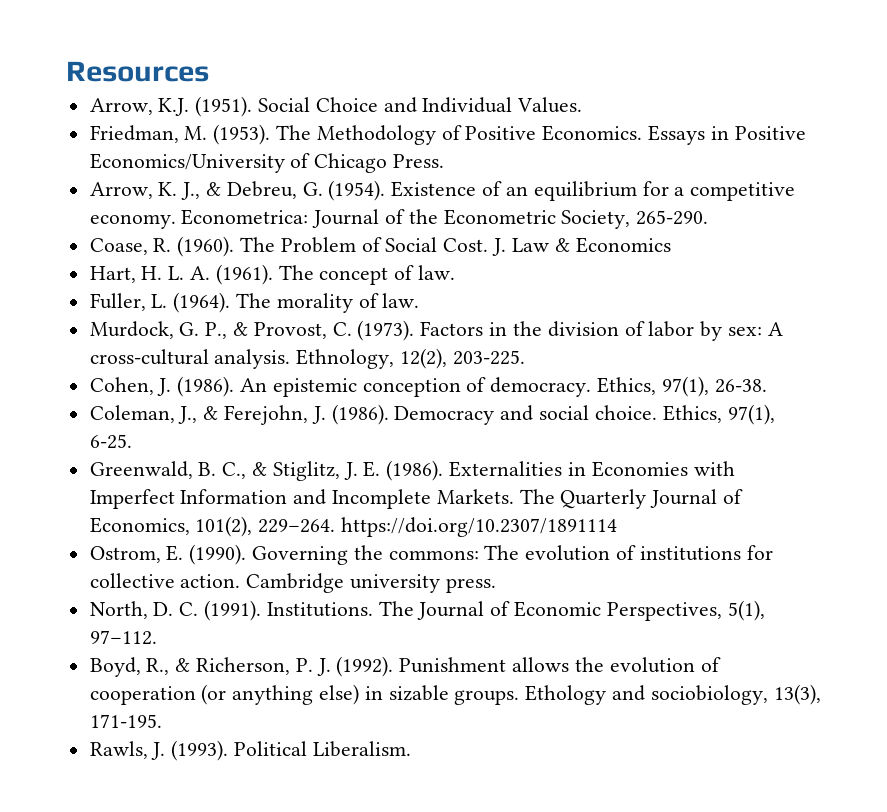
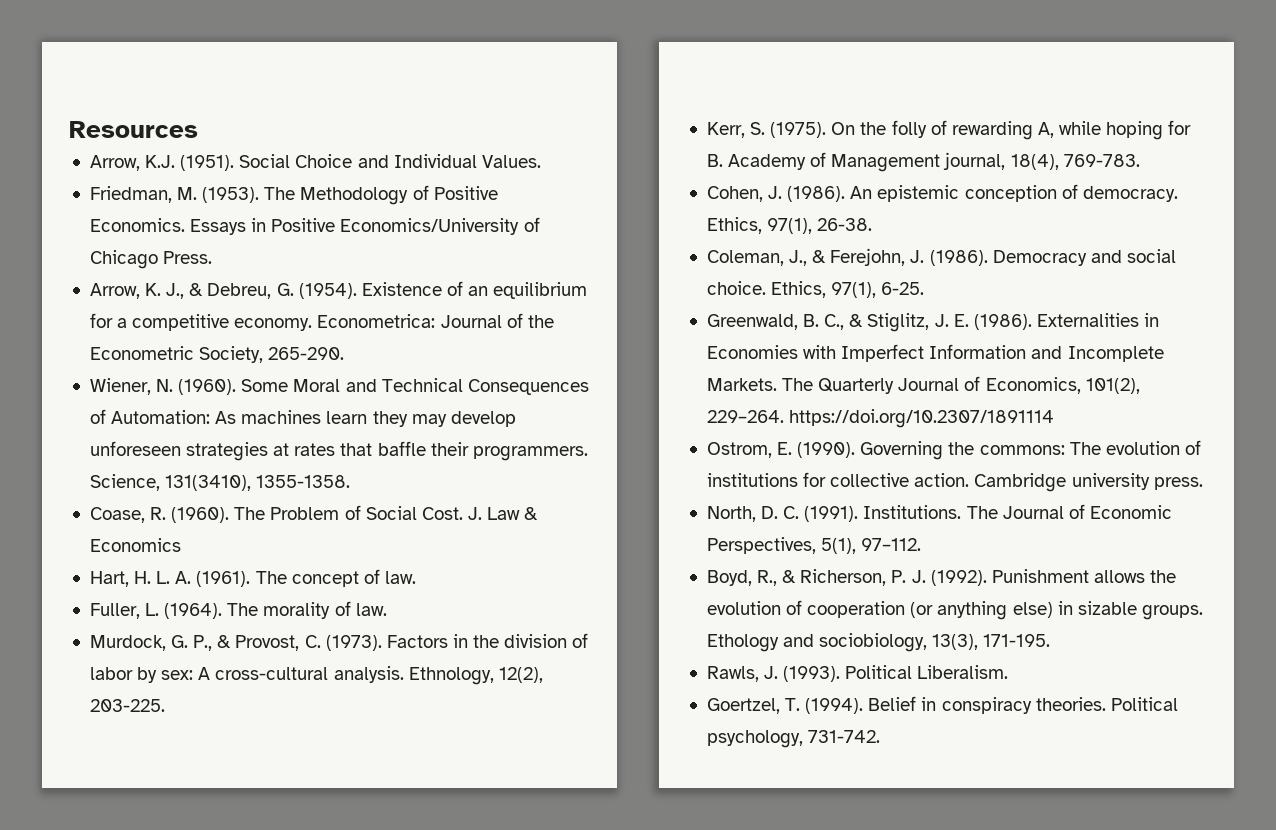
+ Wiener, N. (1960). Some Moral and Technical Consequences of Automation: As machines learn they may develop unforeseen strategies at rates that baffle their programmers. Science, 131(3410), 1355-1358.
+ Kerr, S. (1975). On the folly of rewarding A, while hoping for B. Academy of Management journal, 18(4), 769-783.
+ Goertzel, T. (1994). Belief in conspiracy theories. Political psychology, 731-742.

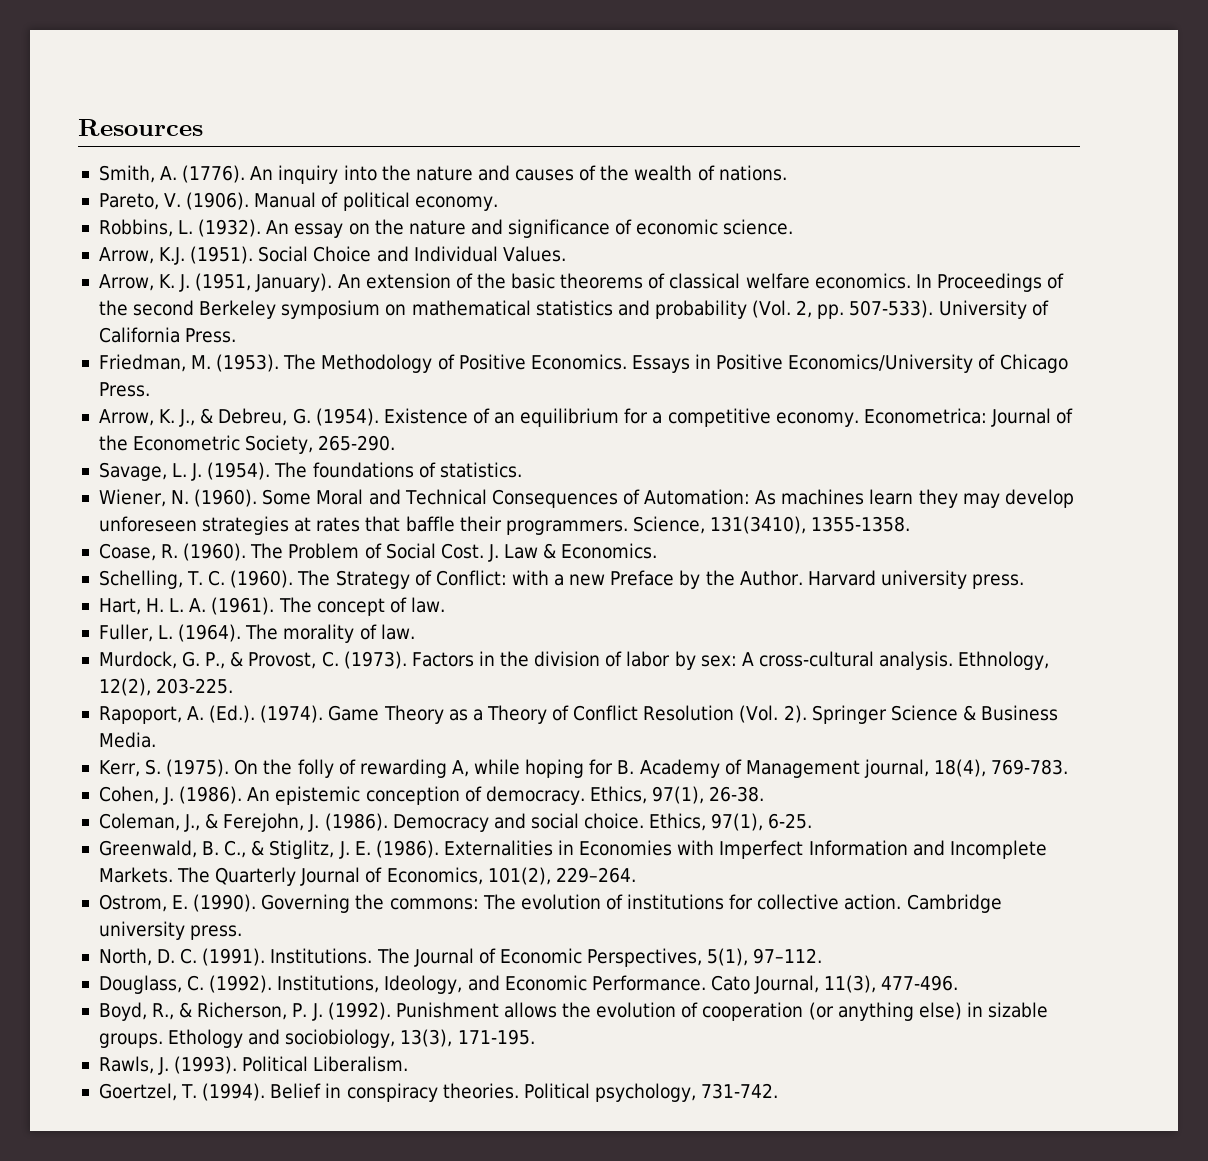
+ Smith, A. (1776). An inquiry into the nature and causes of the wealth of nations.
+ Pareto, V. (1906). Manual of political economy.
+ Robbins, L. (1932). An essay on the nature and significance of economic science.
+ Arrow, K. J. (1951, January). An extension of the basic theorems of classical welfare economics. In Proceedings of the second Berkeley symposium on mathematical statistics and probability (Vol. 2, pp. 507-533). University of California Press.
+ Savage, L. J. (1954). The foundations of statistics.
- J. Law & Economics
+ J. Law & Economics.
+ Schelling, T. C. (1960). The Strategy of Conflict: with a new Preface by the Author. Harvard university press.
+ Rapoport, A. (Ed.). (1974). Game Theory as a Theory of Conflict Resolution (Vol. 2). Springer Science & Business Media.
- The Quarterly Journal of Economics, 101(2), 229–264. https://doi.org/10.2307/1891114
+ The Quarterly Journal of Economics, 101(2), 229–264.
+ Douglass, C. (1992). Institutions, Ideology, and Economic Performance. Cato Journal, 11(3), 477-496.

